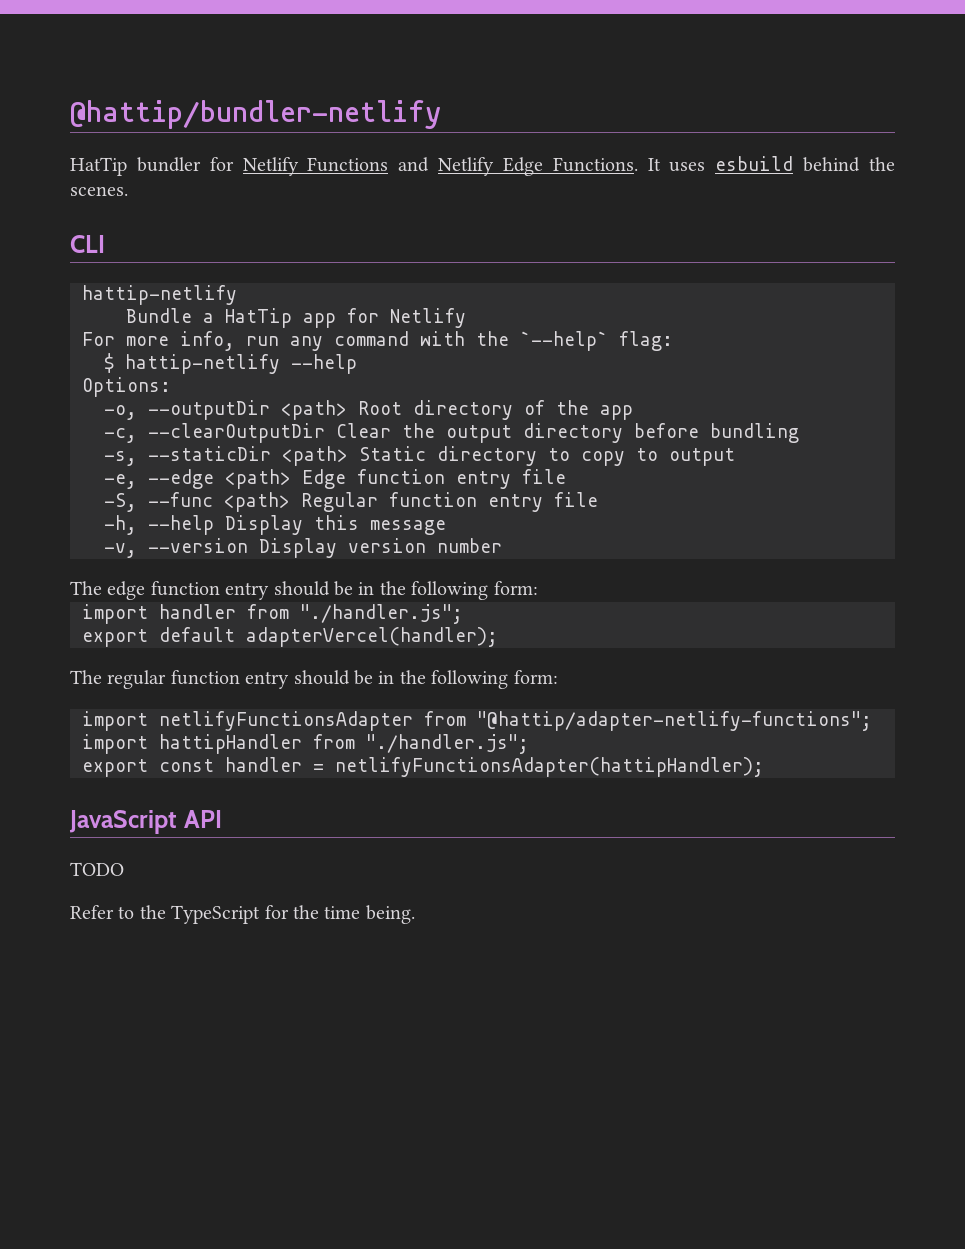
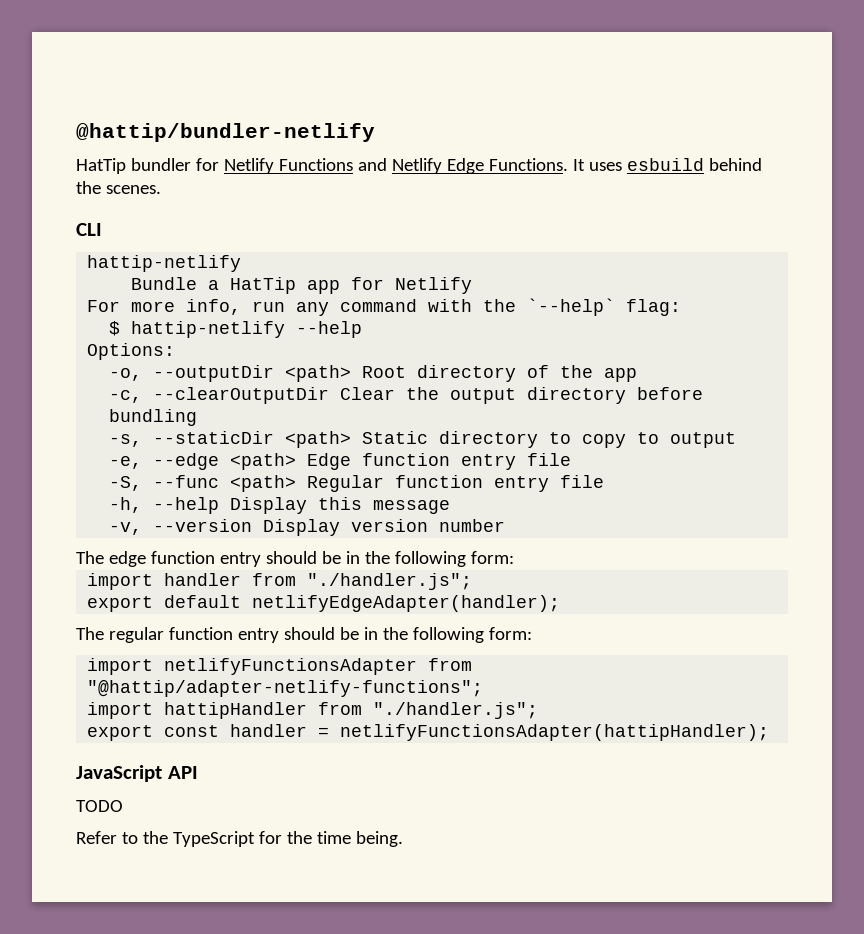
- export default adapterVercel(handler);
+ export default netlifyEdgeAdapter(handler);

